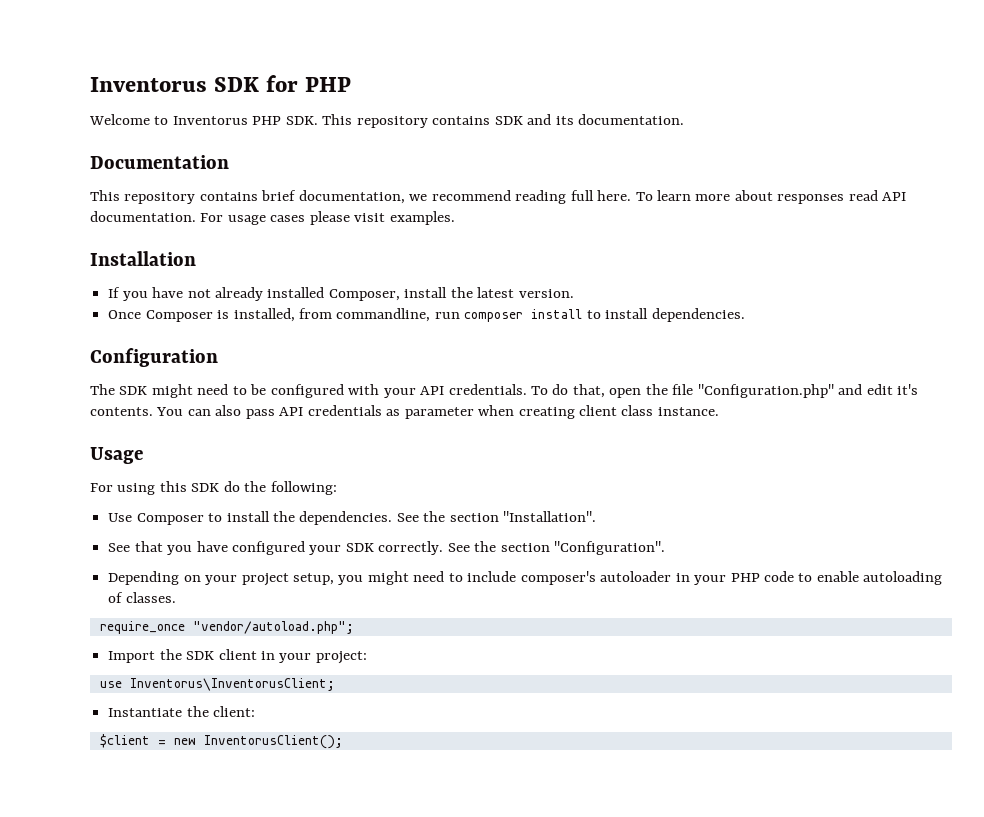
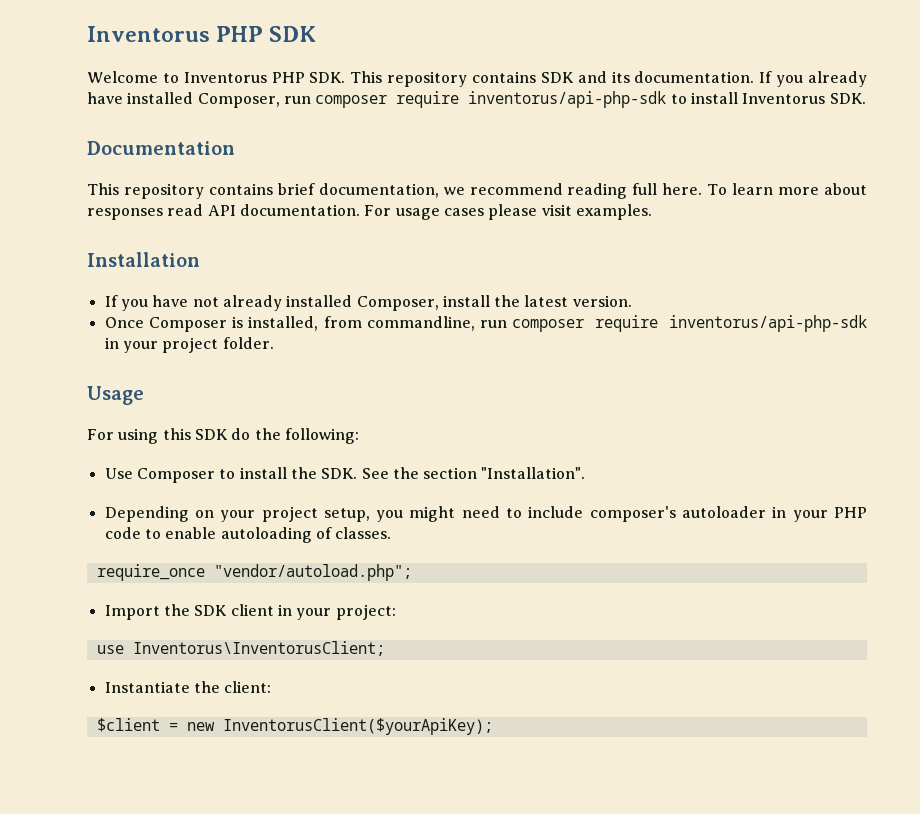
- Inventorus SDK for PHP
+ Inventorus PHP SDK
+ If you already have installed Composer, run composer require inventorus/api-php-sdk to install Inventorus SDK.
- Once Composer is installed, from commandline, run composer install to install dependencies.
- Configuration
- The SDK might need to be configured with your API credentials. To do that, open the file "Configuration.php" and edit it's contents. You can also pass API credentials as parameter when creating client class instance.
+ Once Composer is installed, from commandline, run composer require inventorus/api-php-sdk in your project folder.
- Use Composer to install the dependencies. See the section "Installation".
+ Use Composer to install the SDK. See the section "Installation".
- See that you have configured your SDK correctly. See the section "Configuration".
- $client = new InventorusClient();
+ $client = new InventorusClient($yourApiKey);

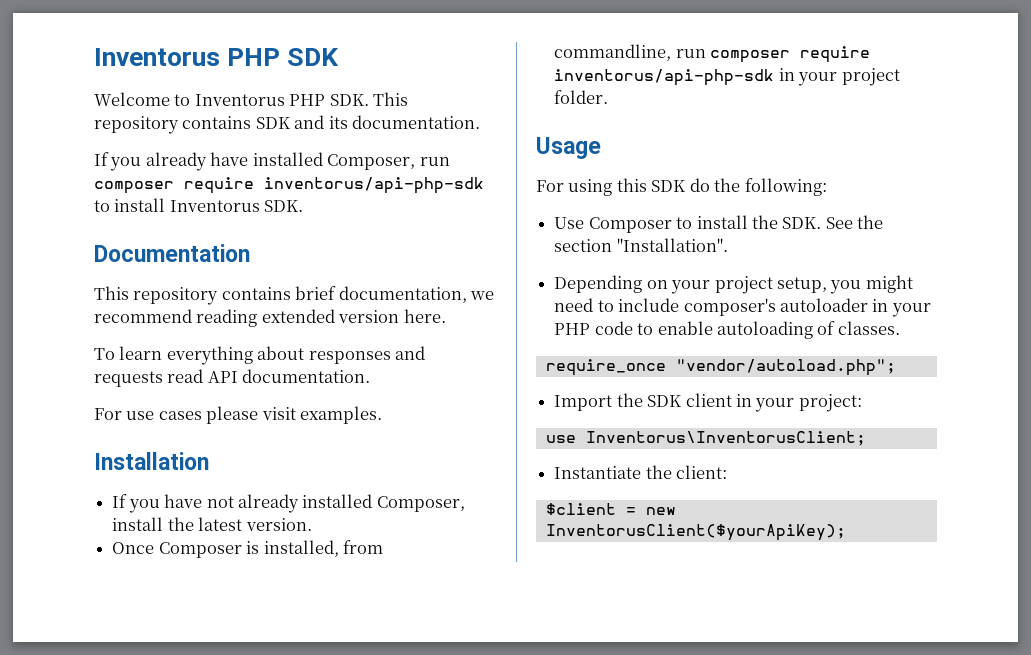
- Welcome to Inventorus PHP SDK. This repository contains SDK and its documentation. If you already have installed Composer, run composer require inventorus/api-php-sdk to install Inventorus SDK.
+ Welcome to Inventorus PHP SDK. This repository contains SDK and its documentation.
+ If you already have installed Composer, run composer require inventorus/api-php-sdk to install Inventorus SDK.
- This repository contains brief documentation, we recommend reading full here. To learn more about responses read API documentation. For usage cases please visit examples.
+ This repository contains brief documentation, we recommend reading extended version here.
+ To learn everything about responses and requests read API documentation.
+ For use cases please visit examples.

